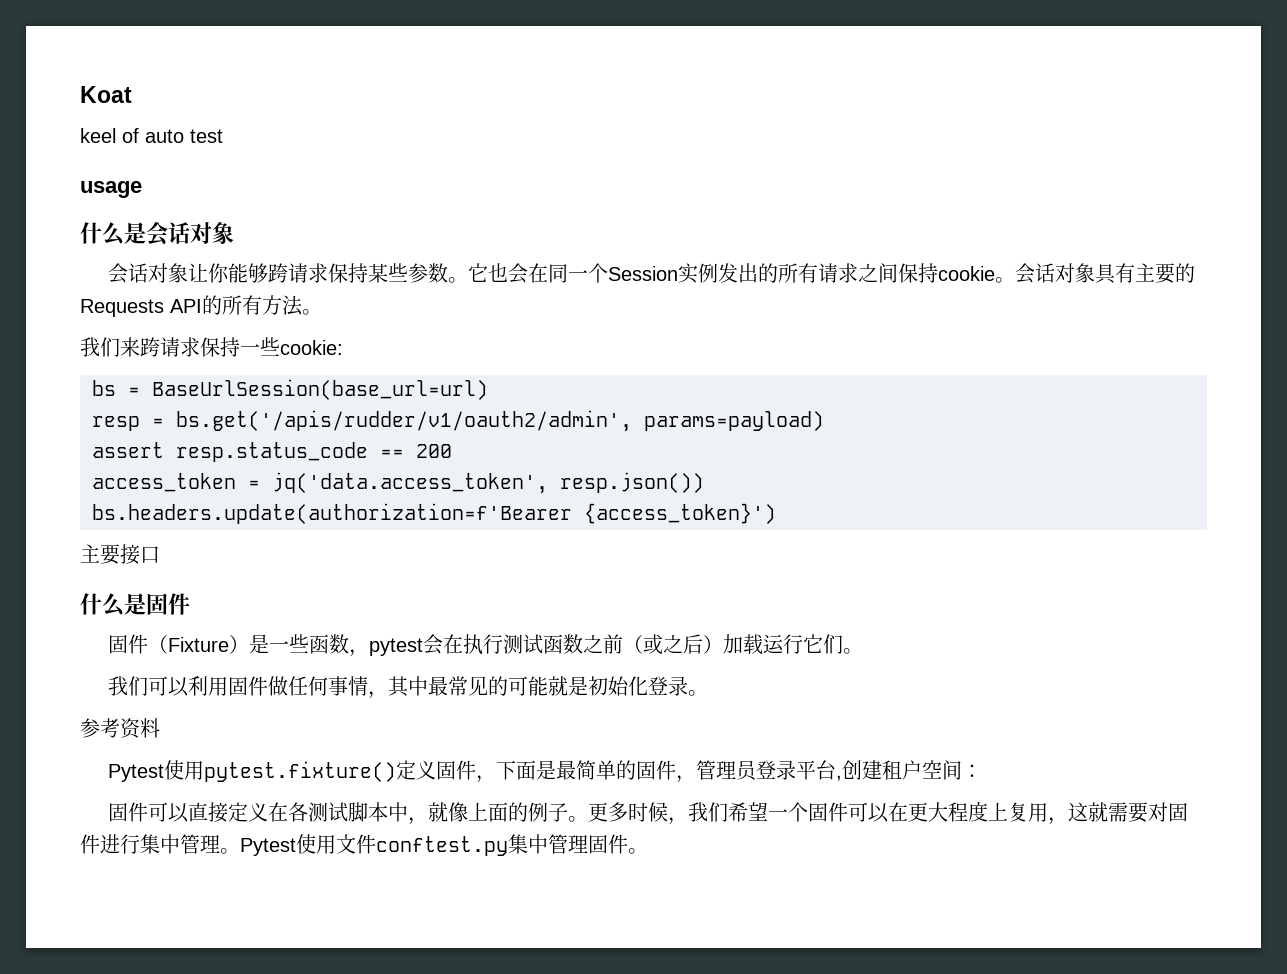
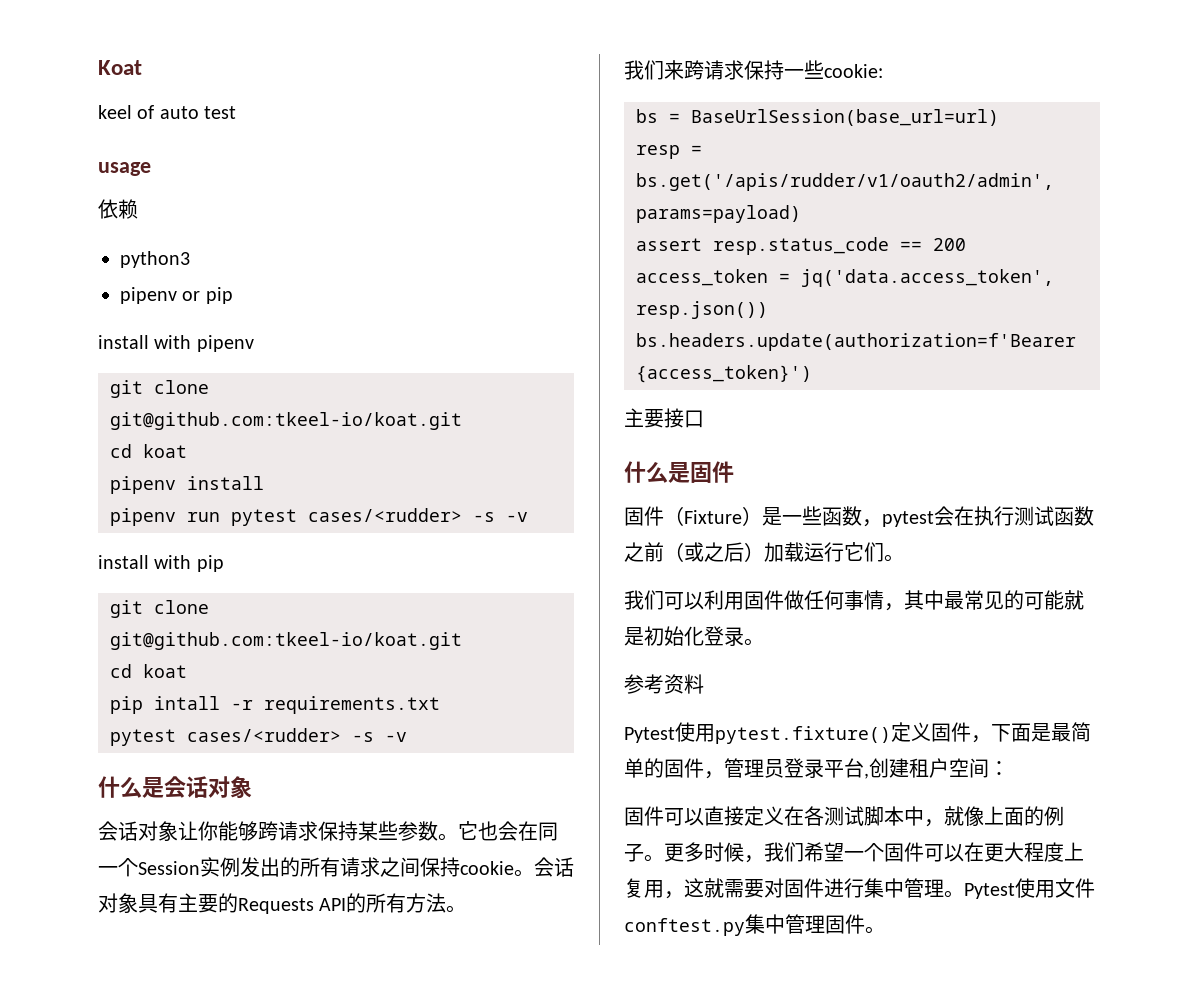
+ 依赖
+ python3
+ pipenv or pip
+ install with pipenv
+ git clone git@github.com:tkeel-io/koat.git
+ cd koat
+ pipenv install
+ pipenv run pytest cases/<rudder> -s -v
+ install with pip
+ git clone git@github.com:tkeel-io/koat.git
+ cd koat
+ pip intall -r requirements.txt
+ pytest cases/<rudder> -s -v

